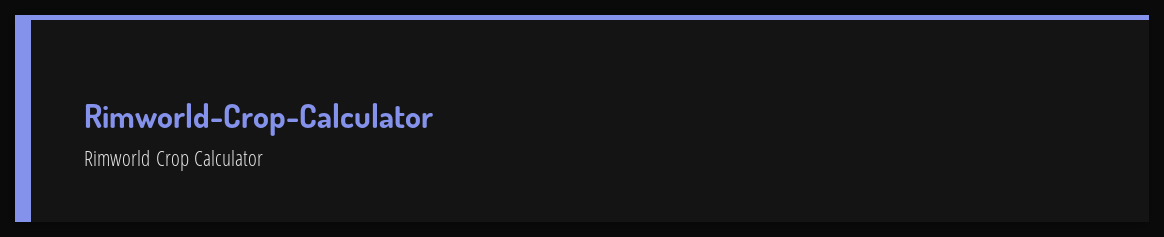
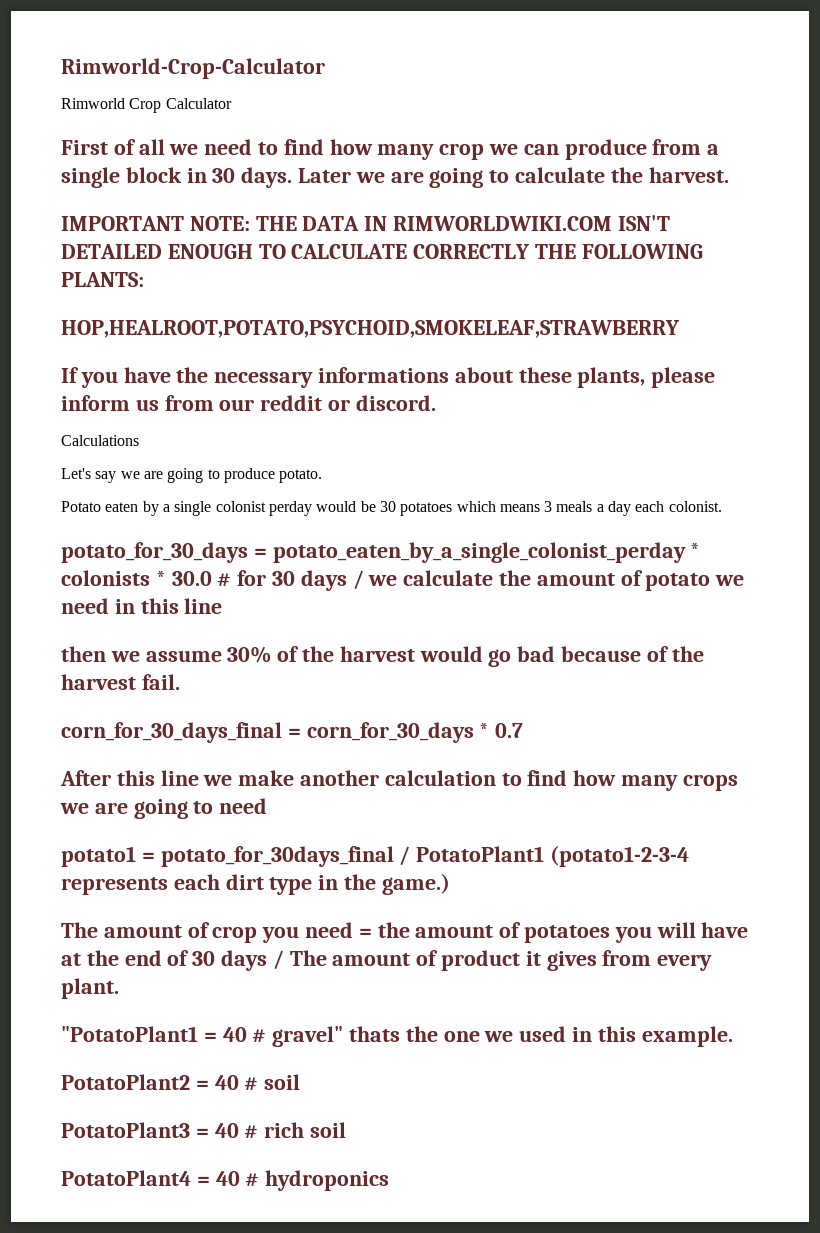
+ First of all we need to find how many crop we can produce from a single block in 30 days. Later we are going to calculate the harvest.
+ IMPORTANT NOTE: THE DATA IN RIMWORLDWIKI.COM ISN'T DETAILED ENOUGH TO CALCULATE CORRECTLY THE FOLLOWING PLANTS:
+ HOP,HEALROOT,POTATO,PSYCHOID,SMOKELEAF,STRAWBERRY
+ If you have the necessary informations about these plants, please inform us from our reddit or discord.
+ Calculations
+ Let's say we are going to produce potato.
+ Potato eaten by a single colonist perday would be 30 potatoes which means 3 meals a day each colonist.
+ potato_for_30_days = potato_eaten_by_a_single_colonist_perday * colonists * 30.0 # for 30 days / we calculate the amount of potato we need in this line
+ then we assume 30% of the harvest would go bad because of the harvest fail.
+ corn_for_30_days_final = corn_for_30_days * 0.7
+ After this line we make another calculation to find how many crops we are going to need
+ potato1 = potato_for_30days_final / PotatoPlant1 (potato1-2-3-4 represents each dirt type in the game.)
+ The amount of crop you need = the amount of potatoes you will have at the end of 30 days / The amount of product it gives from every plant.
+ "PotatoPlant1 = 40 # gravel" thats the one we used in this example.
+ PotatoPlant2 = 40 # soil
+ PotatoPlant3 = 40 # rich soil
+ PotatoPlant4 = 40 # hydroponics

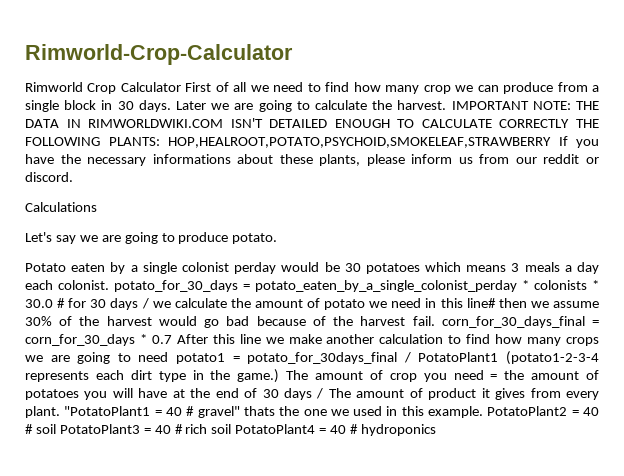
- Rimworld Crop Calculator
- First of all we need to find how many crop we can produce from a single block in 30 days.
+ Rimworld Crop Calculator First of all we need to find how many crop we can produce from a single block in 30 days.
- Later we are going to calculate the harvest.
- IMPORTANT NOTE: THE DATA IN RIMWORLDWIKI.COM ISN'T DETAILED ENOUGH TO CALCULATE CORRECTLY THE FOLLOWING PLANTS:
- HOP,HEALROOT,POTATO,PSYCHOID,SMOKELEAF,STRAWBERRY
- If you have the necessary informations about these plants, please inform us from our reddit or discord.
+ Later we are going to calculate the harvest. IMPORTANT NOTE: THE DATA IN RIMWORLDWIKI.COM ISN'T DETAILED ENOUGH TO CALCULATE CORRECTLY THE FOLLOWING PLANTS: HOP,HEALROOT,POTATO,PSYCHOID,SMOKELEAF,STRAWBERRY If you have the necessary informations about these plants, please inform us from our reddit or discord.
- Potato eaten by a single colonist perday would be 30 potatoes which means 3 meals a day each colonist.
- potato_for_30_days = potato_eaten_by_a_single_colonist_perday * colonists * 30.0 # for 30 days / we calculate the amount of potato we need in this line
- then we assume 30% of the harvest would go bad because of the harvest fail.
- corn_for_30_days_final = corn_for_30_days * 0.7
- After this line we make another calculation to find how many crops we are going to need
- potato1 = potato_for_30days_final / PotatoPlant1 (potato1-2-3-4 represents each dirt type in the game.)
- The amount of crop you need = the amount of potatoes you will have at the end of 30 days / The amount of product it gives from every plant.
- "PotatoPlant1 = 40 # gravel" thats the one we used in this example.
- PotatoPlant2 = 40 # soil
- PotatoPlant3 = 40 # rich soil
- PotatoPlant4 = 40 # hydroponics
+ Potato eaten by a single colonist perday would be 30 potatoes which means 3 meals a day each colonist. potato_for_30_days = potato_eaten_by_a_single_colonist_perday * colonists * 30.0 # for 30 days / we calculate the amount of potato we need in this line# then we assume 30% of the harvest would go bad because of the harvest fail. corn_for_30_days_final = corn_for_30_days * 0.7 After this line we make another calculation to find how many crops we are going to need potato1 = potato_for_30days_final / PotatoPlant1 (potato1-2-3-4 represents each dirt type in the game.) The amount of crop you need = the amount of potatoes you will have at the end of 30 days / The amount of product it gives from every plant. "PotatoPlant1 = 40 # gravel" thats the one we used in this example. PotatoPlant2 = 40 # soil PotatoPlant3 = 40 # rich soil PotatoPlant4 = 40 # hydroponics

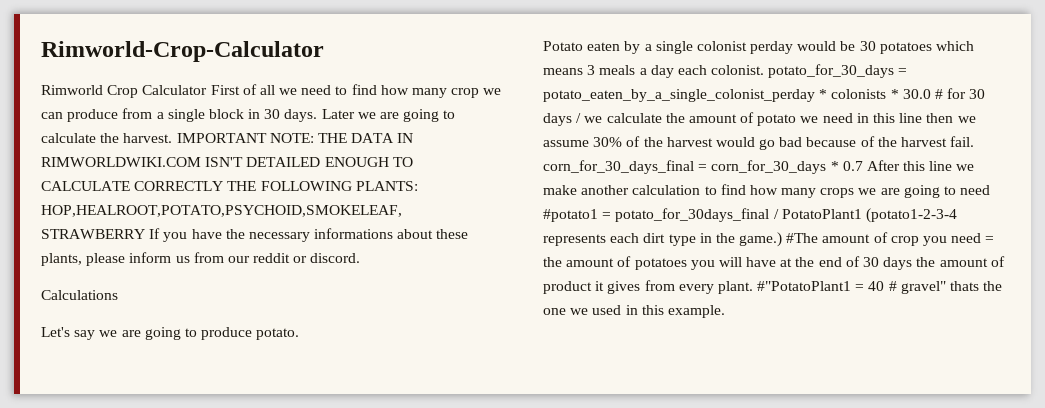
- Potato eaten by a single colonist perday would be 30 potatoes which means 3 meals a day each colonist. potato_for_30_days = potato_eaten_by_a_single_colonist_perday * colonists * 30.0 # for 30 days / we calculate the amount of potato we need in this line# then we assume 30% of the harvest would go bad because of the harvest fail. corn_for_30_days_final = corn_for_30_days * 0.7 After this line we make another calculation to find how many crops we are going to need potato1 = potato_for_30days_final / PotatoPlant1 (potato1-2-3-4 represents each dirt type in the game.)
+ Potato eaten by a single colonist perday would be 30 potatoes which means 3 meals a day each colonist. potato_for_30_days = potato_eaten_by_a_single_colonist_perday * colonists * 30.0 # for 30 days / we calculate the amount of potato we need in this line then we assume 30% of the harvest would go bad because of the harvest fail. corn_for_30_days_final = corn_for_30_days * 0.7 After this line we make another calculation to find how many crops we are going to need #potato1 = potato_for_30days_final / PotatoPlant1 (potato1-2-3-4 represents each dirt type in the game.)
- The amount of crop you need = the amount of potatoes you will have at the end of 30 days / The amount of product it gives from every plant.
+ #The amount of crop you need = the amount of potatoes you will have at the end of 30 days the amount of product it gives from every plant.
- "PotatoPlant1 = 40 # gravel" thats the one we used in this example. PotatoPlant2 = 40 # soil PotatoPlant3 = 40 # rich soil PotatoPlant4 = 40 # hydroponics
+ #"PotatoPlant1 = 40 # gravel" thats the one we used in this example.

